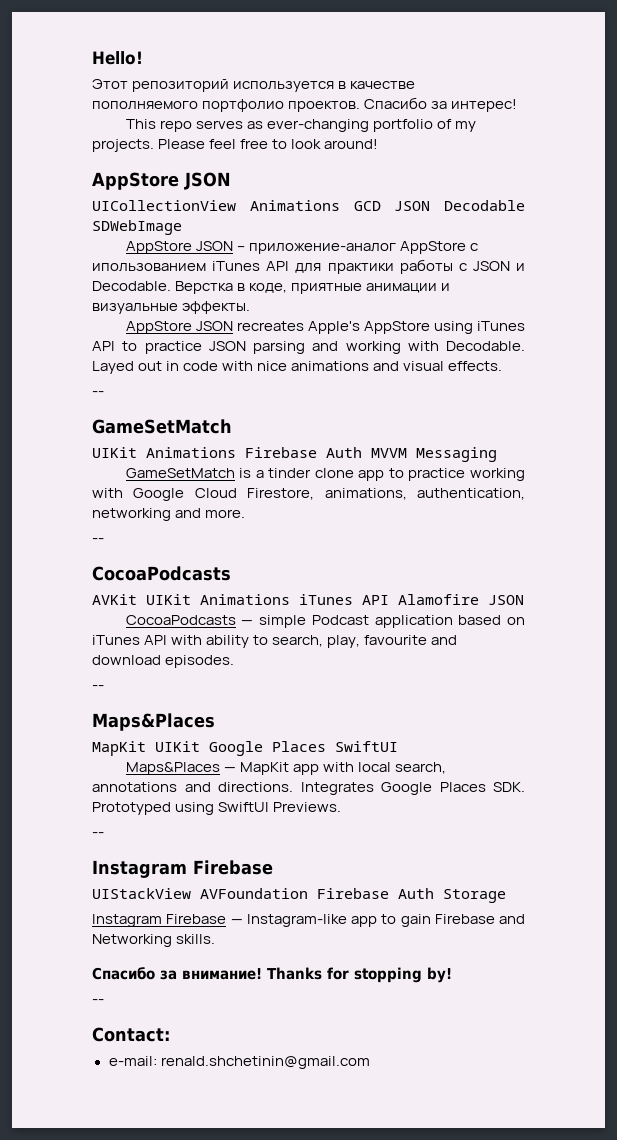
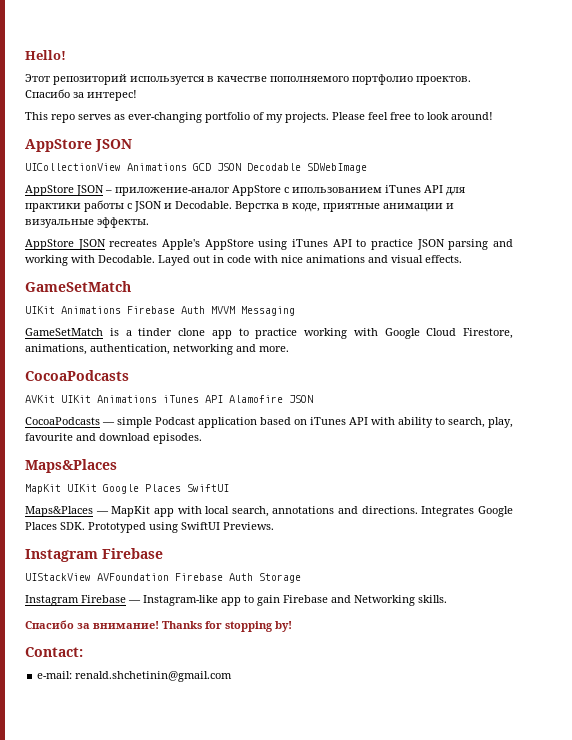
  Layed out in code with nice animations and visual effects.
- --
  GameSetMatch is a tinder clone app to practice working with Google Cloud Firestore, animations, authentication, networking and more.
- --
  CocoaPodcasts — simple Podcast application based on iTunes API with ability to search, play, favourite and download episodes.
- --
  Integrates Google Places SDK. Prototyped using SwiftUI Previews.
- --
  Thanks for stopping by!
- --

